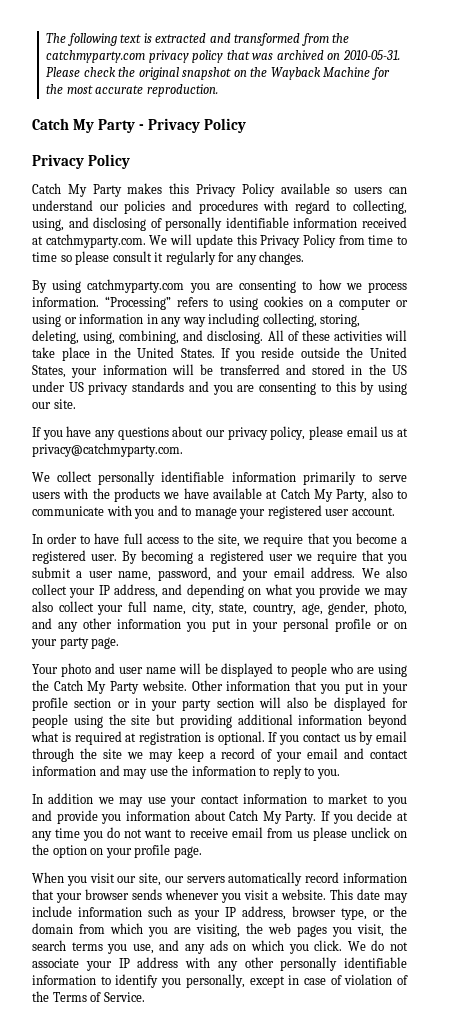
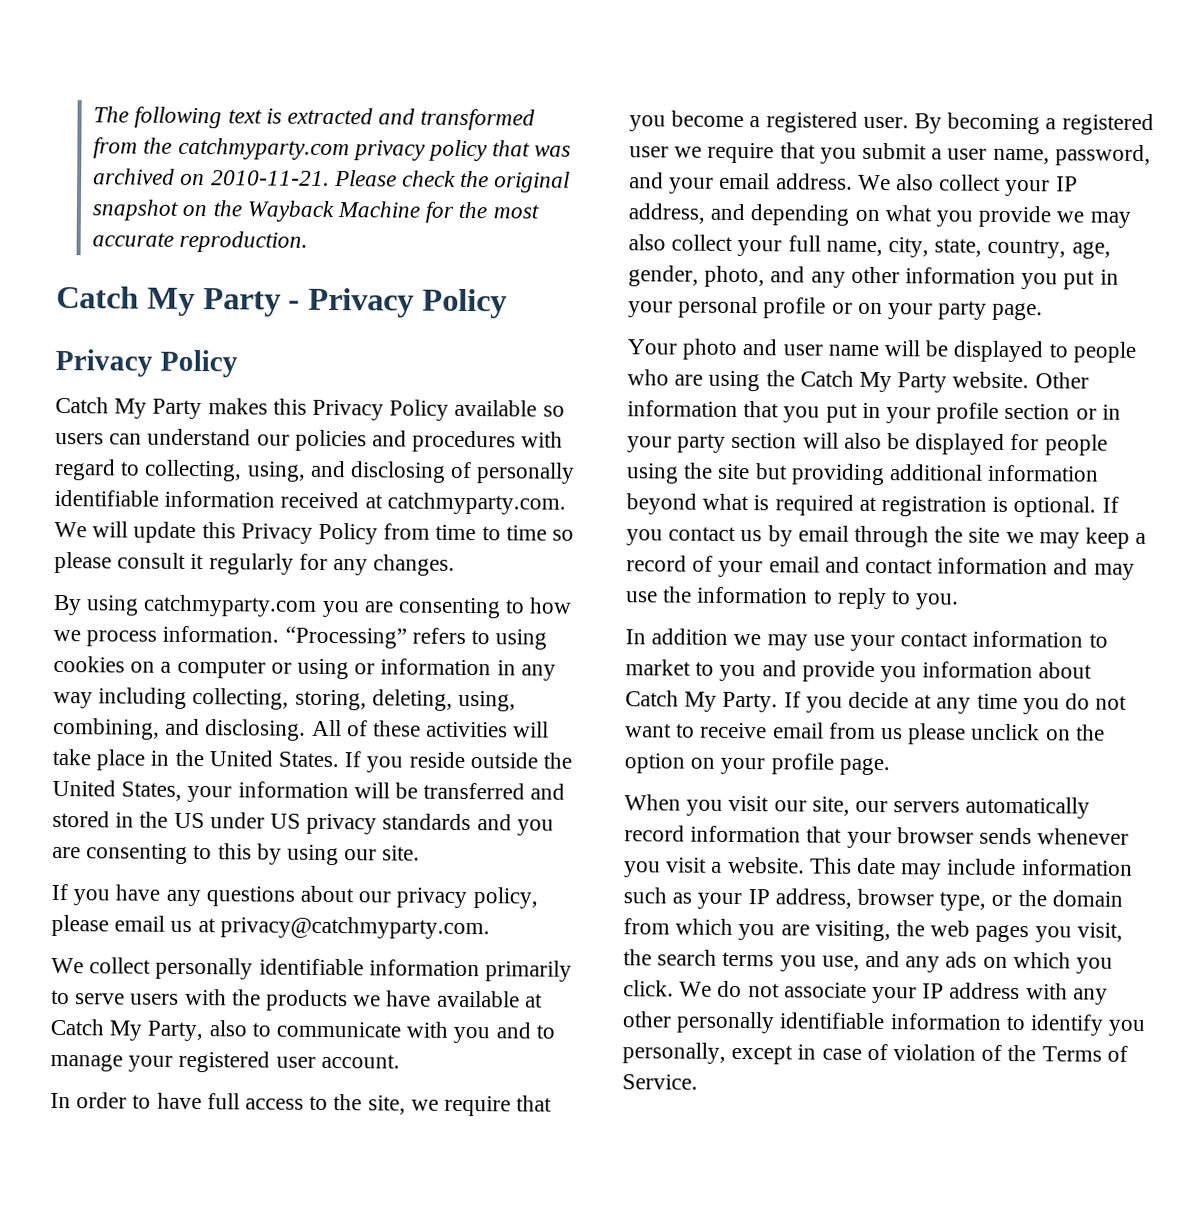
- The following text is extracted and transformed from the catchmyparty.com privacy policy that was archived on 2010-05-31.
+ The following text is extracted and transformed from the catchmyparty.com privacy policy that was archived on 2010-11-21.

